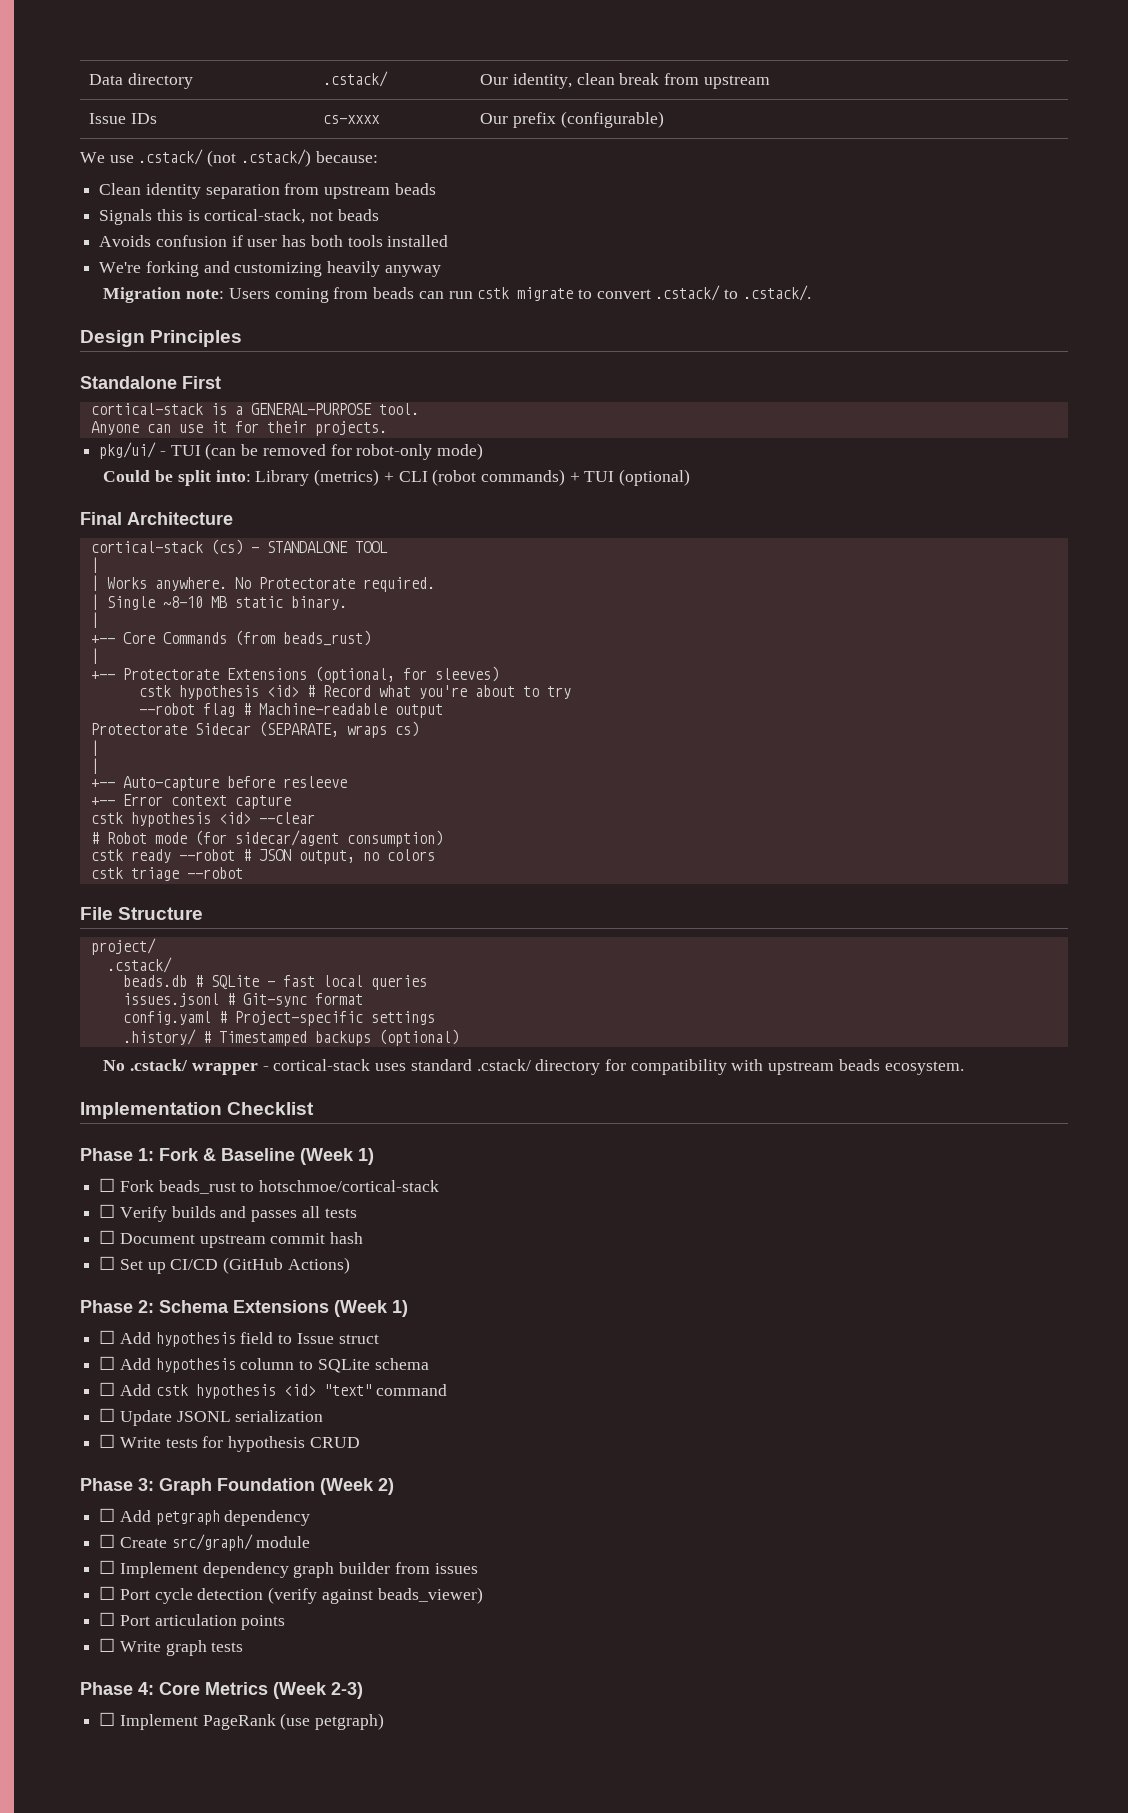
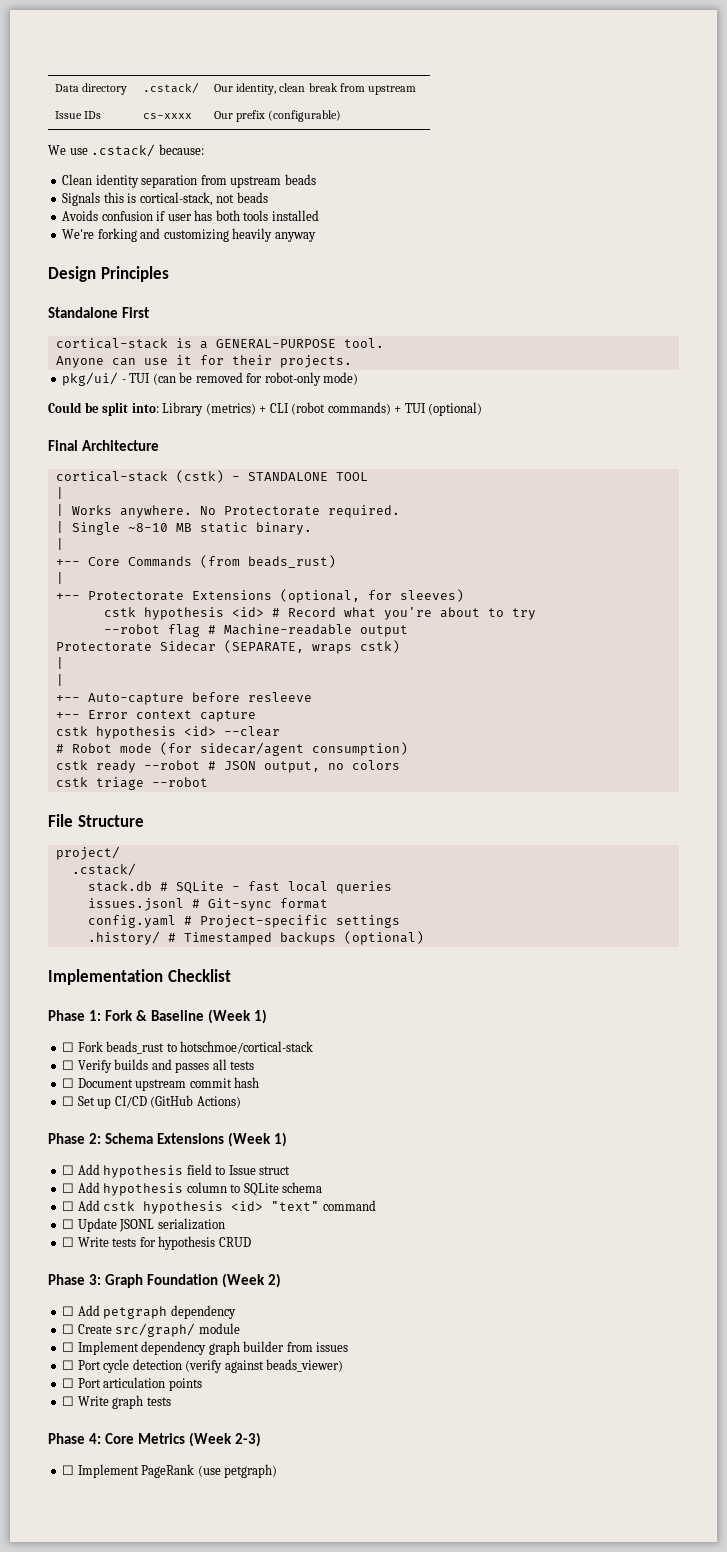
- We use .cstack/ (not .cstack/) because:
+ We use .cstack/ because:
- Migration note: Users coming from beads can run cstk migrate to convert .cstack/ to .cstack/.
- cortical-stack (cs) - STANDALONE TOOL
+ cortical-stack (cstk) - STANDALONE TOOL
- Protectorate Sidecar (SEPARATE, wraps cs)
+ Protectorate Sidecar (SEPARATE, wraps cstk)
- beads.db # SQLite - fast local queries
+ stack.db # SQLite - fast local queries
- No .cstack/ wrapper - cortical-stack uses standard .cstack/ directory for compatibility with upstream beads ecosystem.

